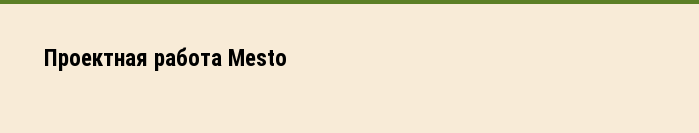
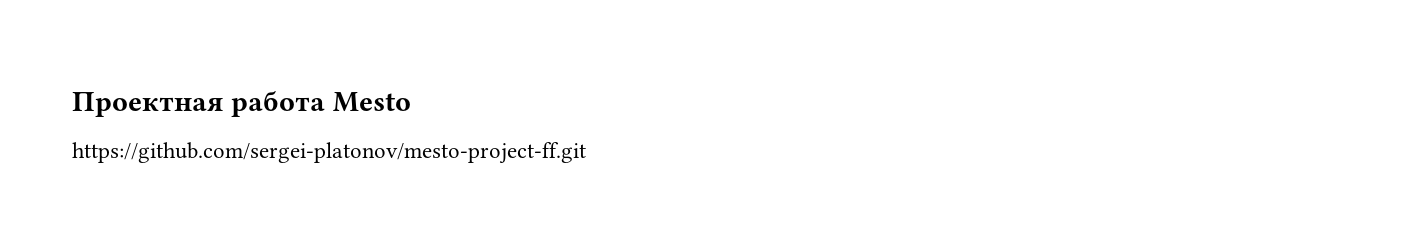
+ https://github.com/sergei-platonov/mesto-project-ff.git

